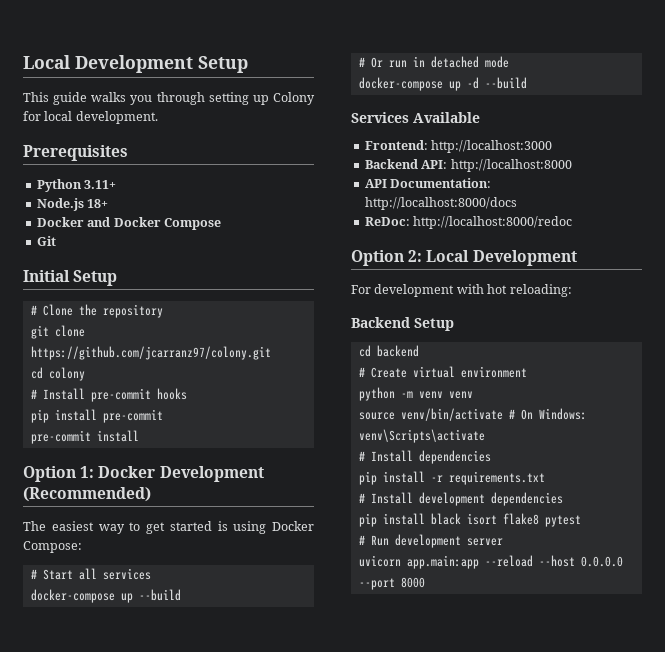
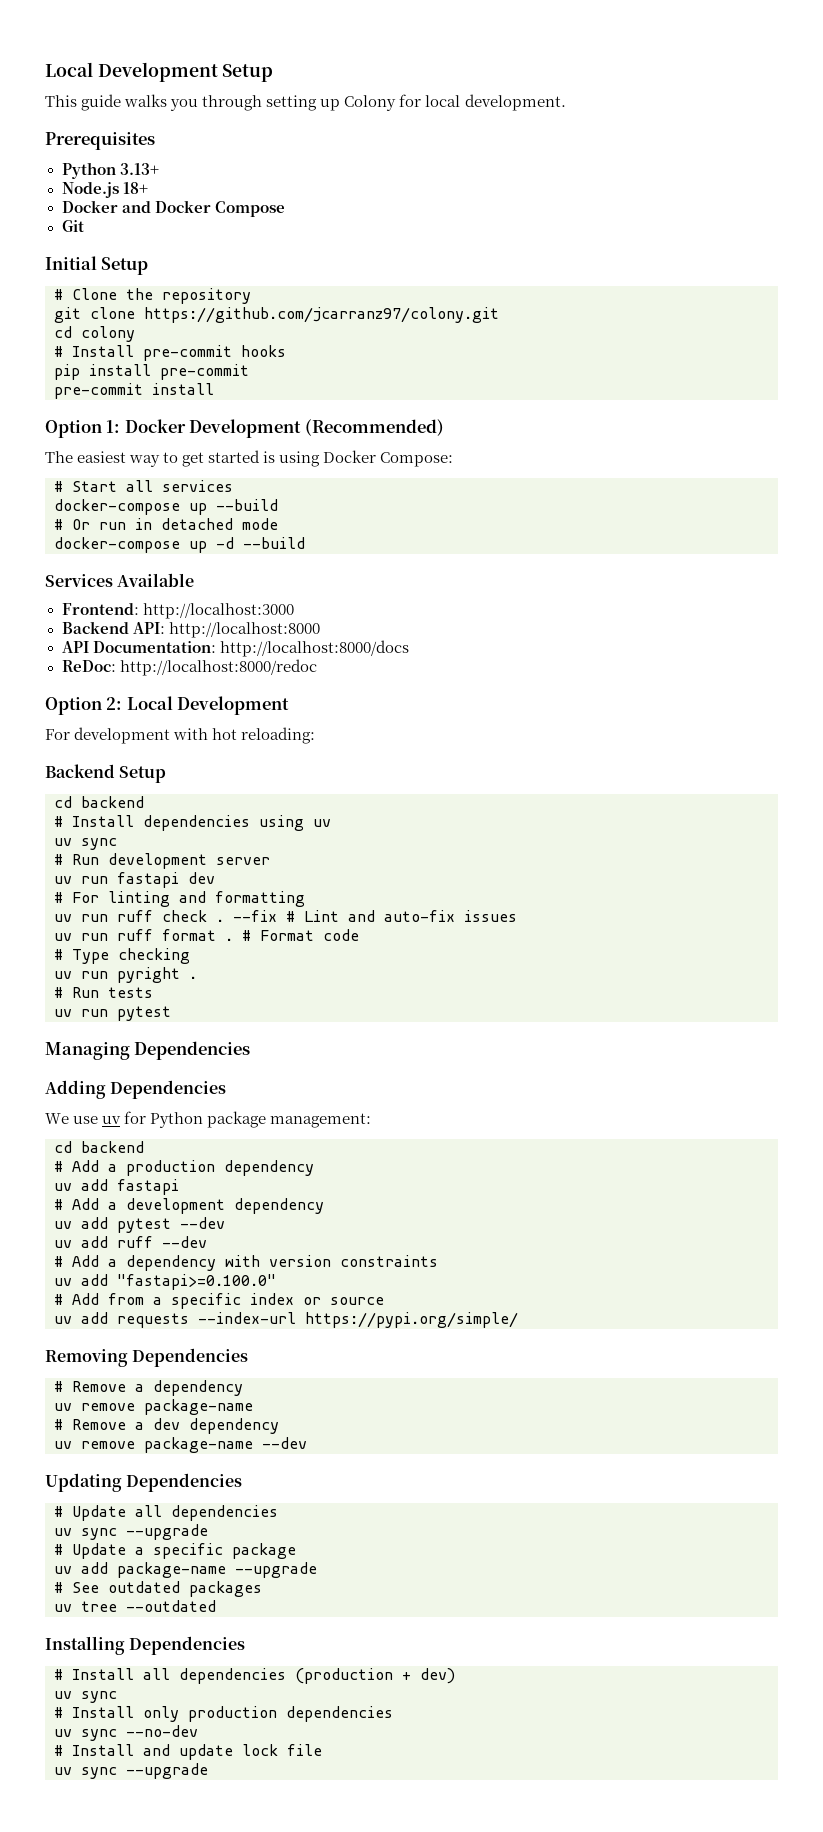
- Python 3.11+
+ Python 3.13+
- # Create virtual environment
- python -m venv venv
- source venv/bin/activate # On Windows: venv\Scripts\activate
- # Install dependencies
- pip install -r requirements.txt
- # Install development dependencies
- pip install black isort flake8 pytest
+ # Install dependencies using uv
+ uv sync
  # Run development server
- uvicorn app.main:app --reload --host 0.0.0.0 --port 8000
+ uv run fastapi dev
+ # For linting and formatting
+ uv run ruff check . --fix # Lint and auto-fix issues
+ uv run ruff format . # Format code
+ # Type checking
+ uv run pyright .
+ # Run tests
+ uv run pytest
+ Managing Dependencies
+ Adding Dependencies
+ We use uv for Python package management:
+ cd backend
+ # Add a production dependency
+ uv add fastapi
+ # Add a development dependency
+ uv add pytest --dev
+ uv add ruff --dev
+ # Add a dependency with version constraints
+ uv add "fastapi>=0.100.0"
+ # Add from a specific index or source
+ uv add requests --index-url https://pypi.org/simple/
+ Removing Dependencies
+ # Remove a dependency
+ uv remove package-name
+ # Remove a dev dependency
+ uv remove package-name --dev
+ Updating Dependencies
+ # Update all dependencies
+ uv sync --upgrade
+ # Update a specific package
+ uv add package-name --upgrade
+ # See outdated packages
+ uv tree --outdated
+ Installing Dependencies
+ # Install all dependencies (production + dev)
+ uv sync
+ # Install only production dependencies
+ uv sync --no-dev
+ # Install and update lock file
+ uv sync --upgrade

